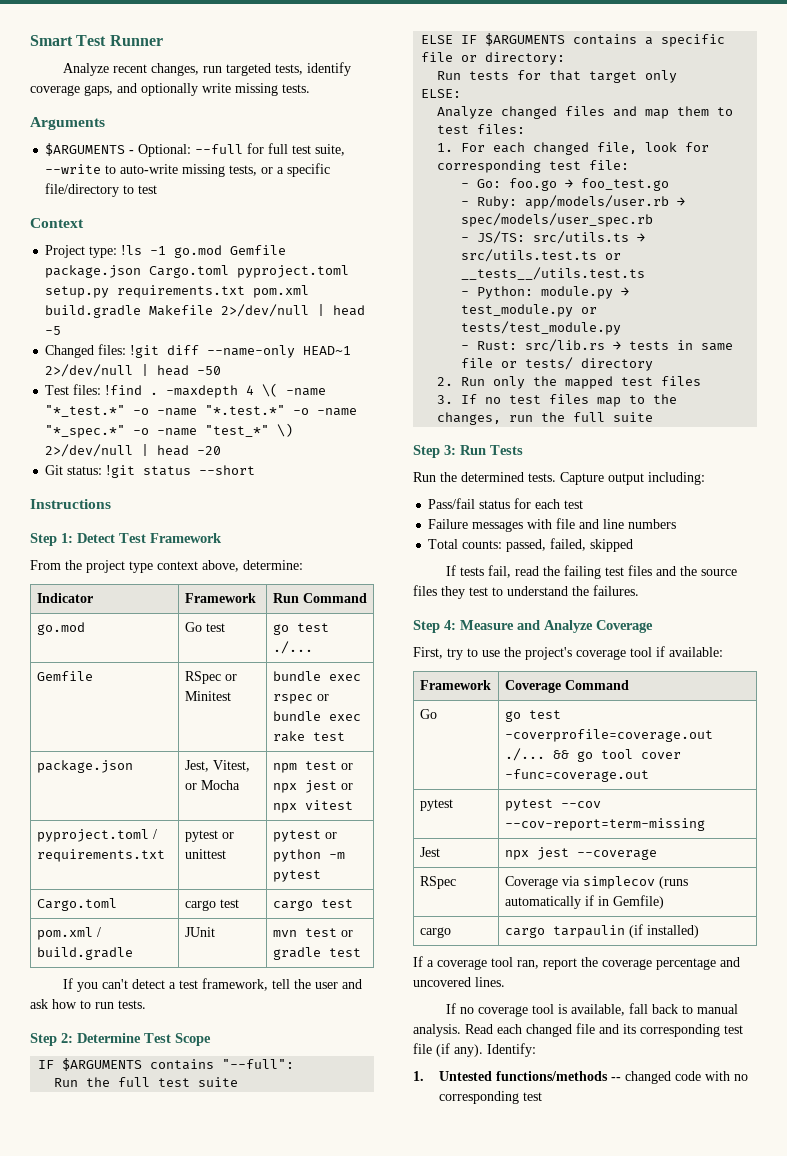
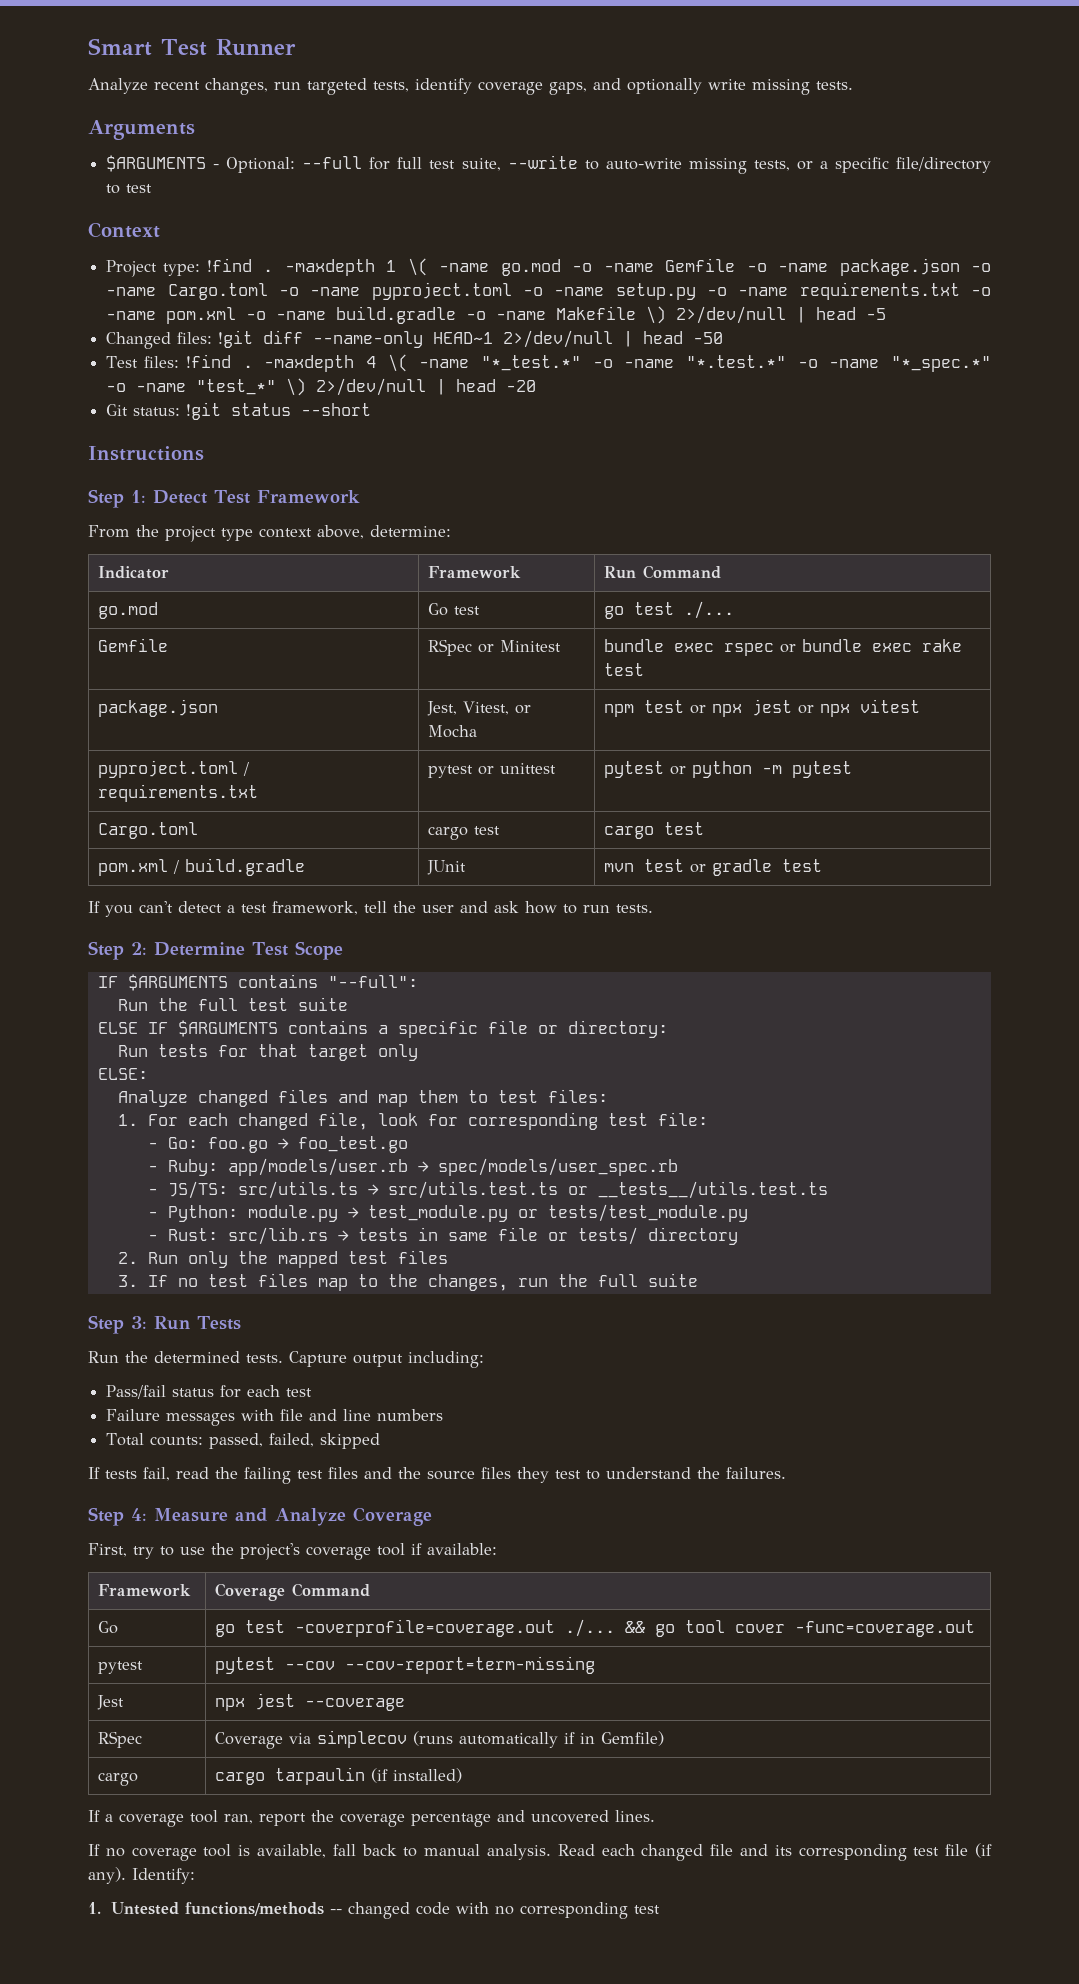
- Project type: !ls -1 go.mod Gemfile package.json Cargo.toml pyproject.toml setup.py requirements.txt pom.xml build.gradle Makefile 2>/dev/null | head -5
+ Project type: !find . -maxdepth 1 \( -name go.mod -o -name Gemfile -o -name package.json -o -name Cargo.toml -o -name pyproject.toml -o -name setup.py -o -name requirements.txt -o -name pom.xml -o -name build.gradle -o -name Makefile \) 2>/dev/null | head -5

